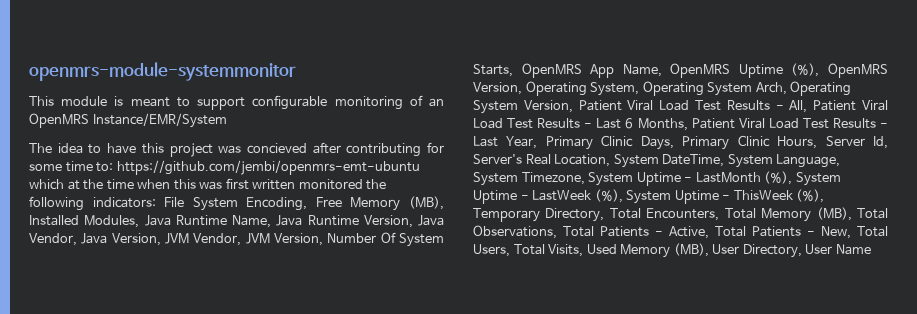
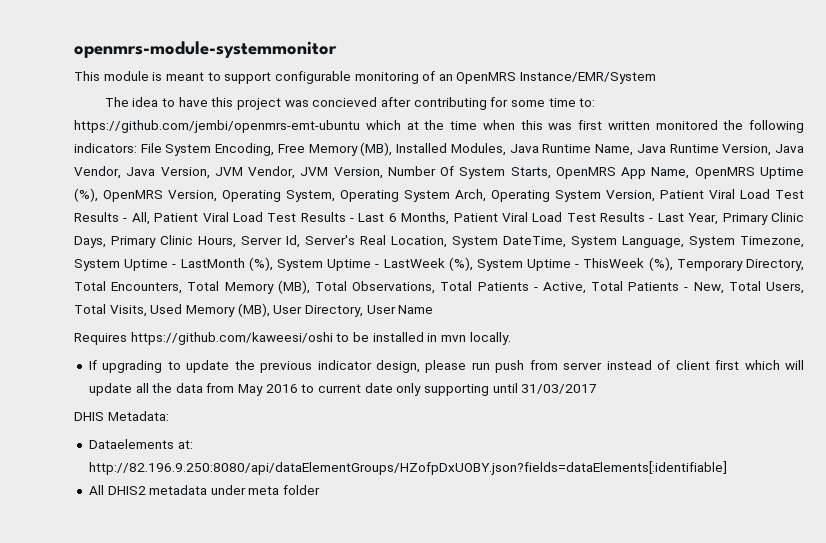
+ Requires https://github.com/kaweesi/oshi to be installed in mvn locally.
+ If upgrading to update the previous indicator design, please run push from server instead of client first which will update all the data from May 2016 to current date only supporting until 31/03/2017
+ DHIS Metadata:
+ Dataelements at: http://82.196.9.250:8080/api/dataElementGroups/HZofpDxUOBY.json?fields=dataElements[:identifiable]
+ All DHIS2 metadata under meta folder

